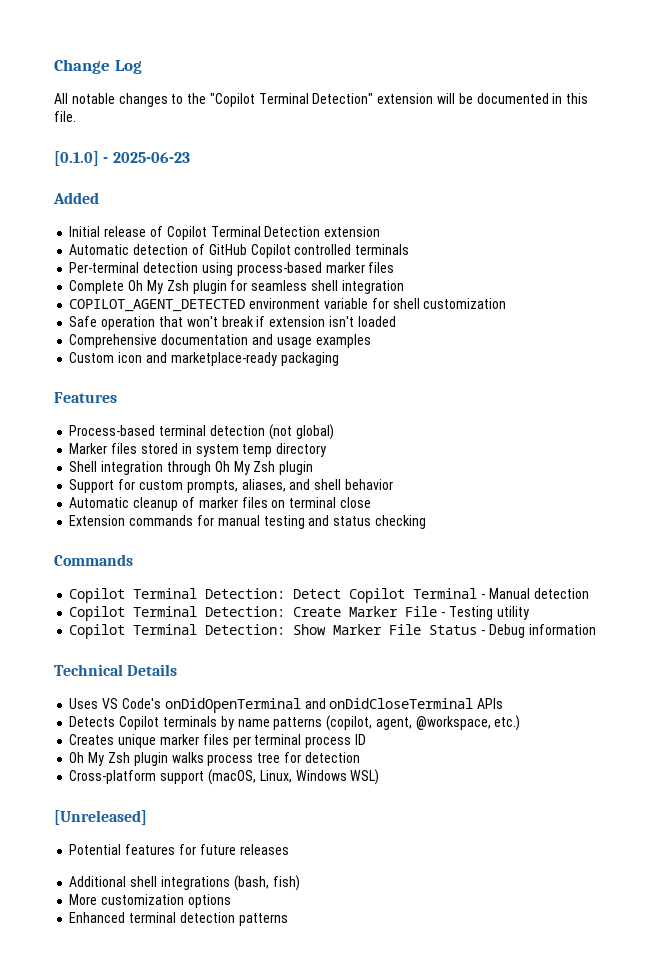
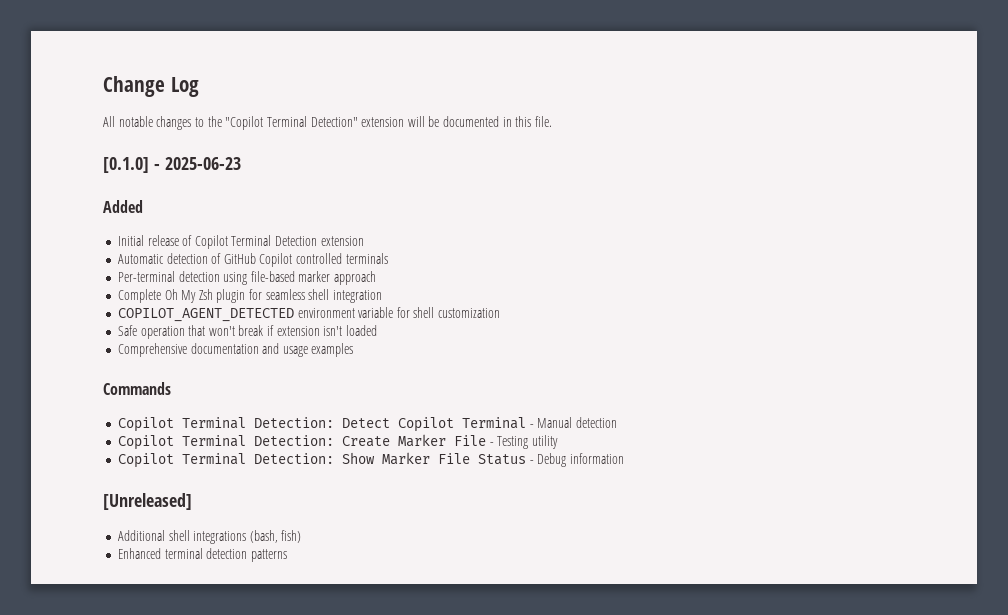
- Per-terminal detection using process-based marker files
+ Per-terminal detection using file-based marker approach
- Custom icon and marketplace-ready packaging
- Features
- Process-based terminal detection (not global)
- Marker files stored in system temp directory
- Shell integration through Oh My Zsh plugin
- Support for custom prompts, aliases, and shell behavior
- Automatic cleanup of marker files on terminal close
- Extension commands for manual testing and status checking
- Technical Details
- Uses VS Code's onDidOpenTerminal and onDidCloseTerminal APIs
- Detects Copilot terminals by name patterns (copilot, agent, @workspace, etc.)
- Creates unique marker files per terminal process ID
- Oh My Zsh plugin walks process tree for detection
- Cross-platform support (macOS, Linux, Windows WSL)
  [Unreleased]
- Potential features for future releases
- More customization options

